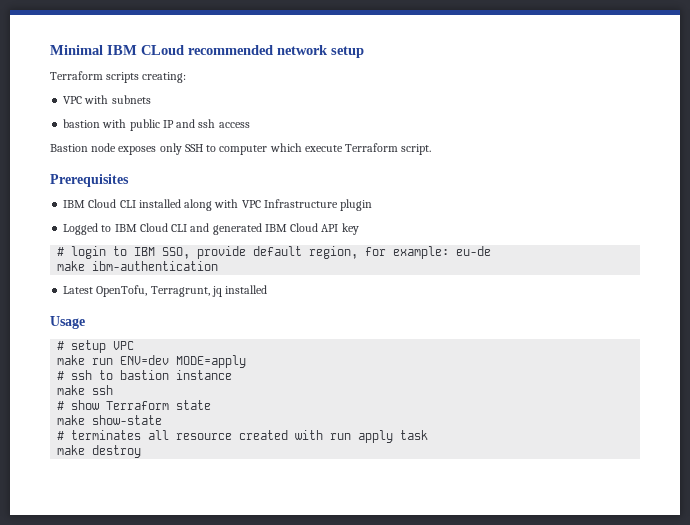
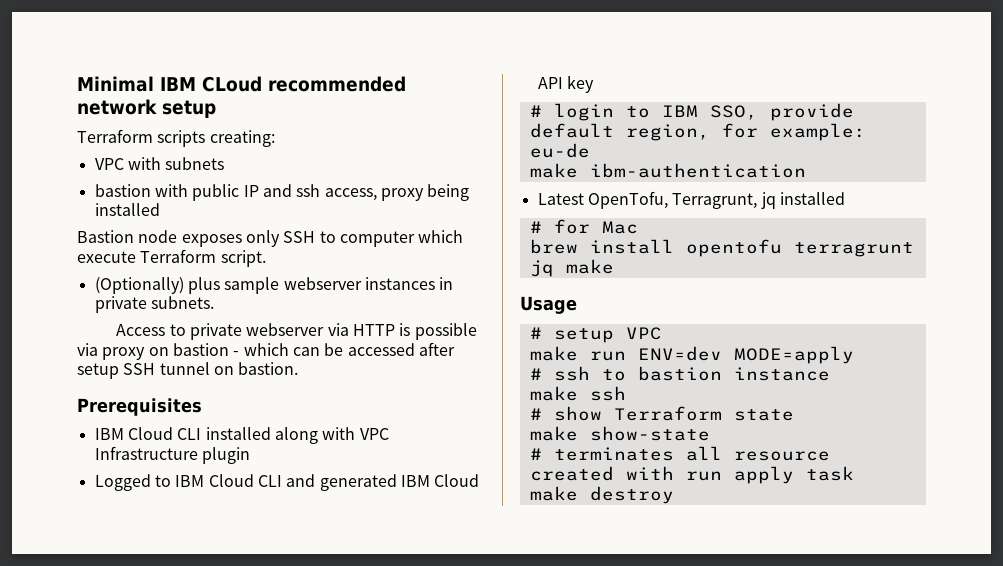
- bastion with public IP and ssh access
+ bastion with public IP and ssh access, proxy being installed
+ (Optionally) plus sample webserver instances in private subnets.
+ Access to private webserver via HTTP is possible via proxy on bastion - which can be accessed after setup SSH tunnel on bastion.
+ # for Mac
+ brew install opentofu terragrunt jq make

